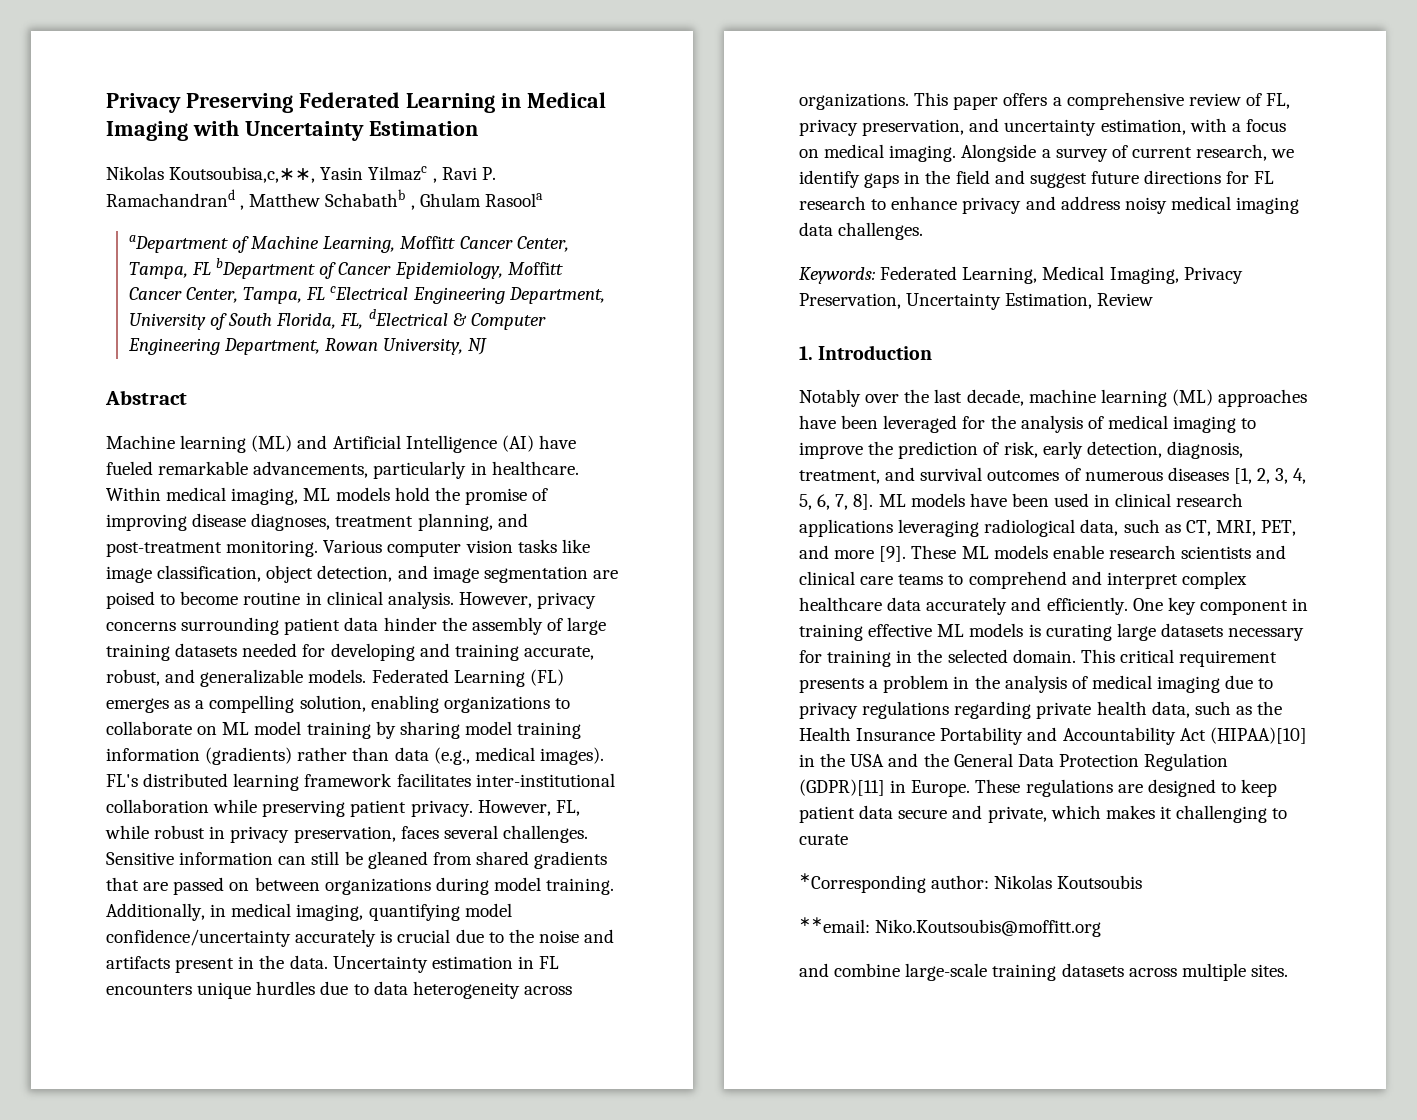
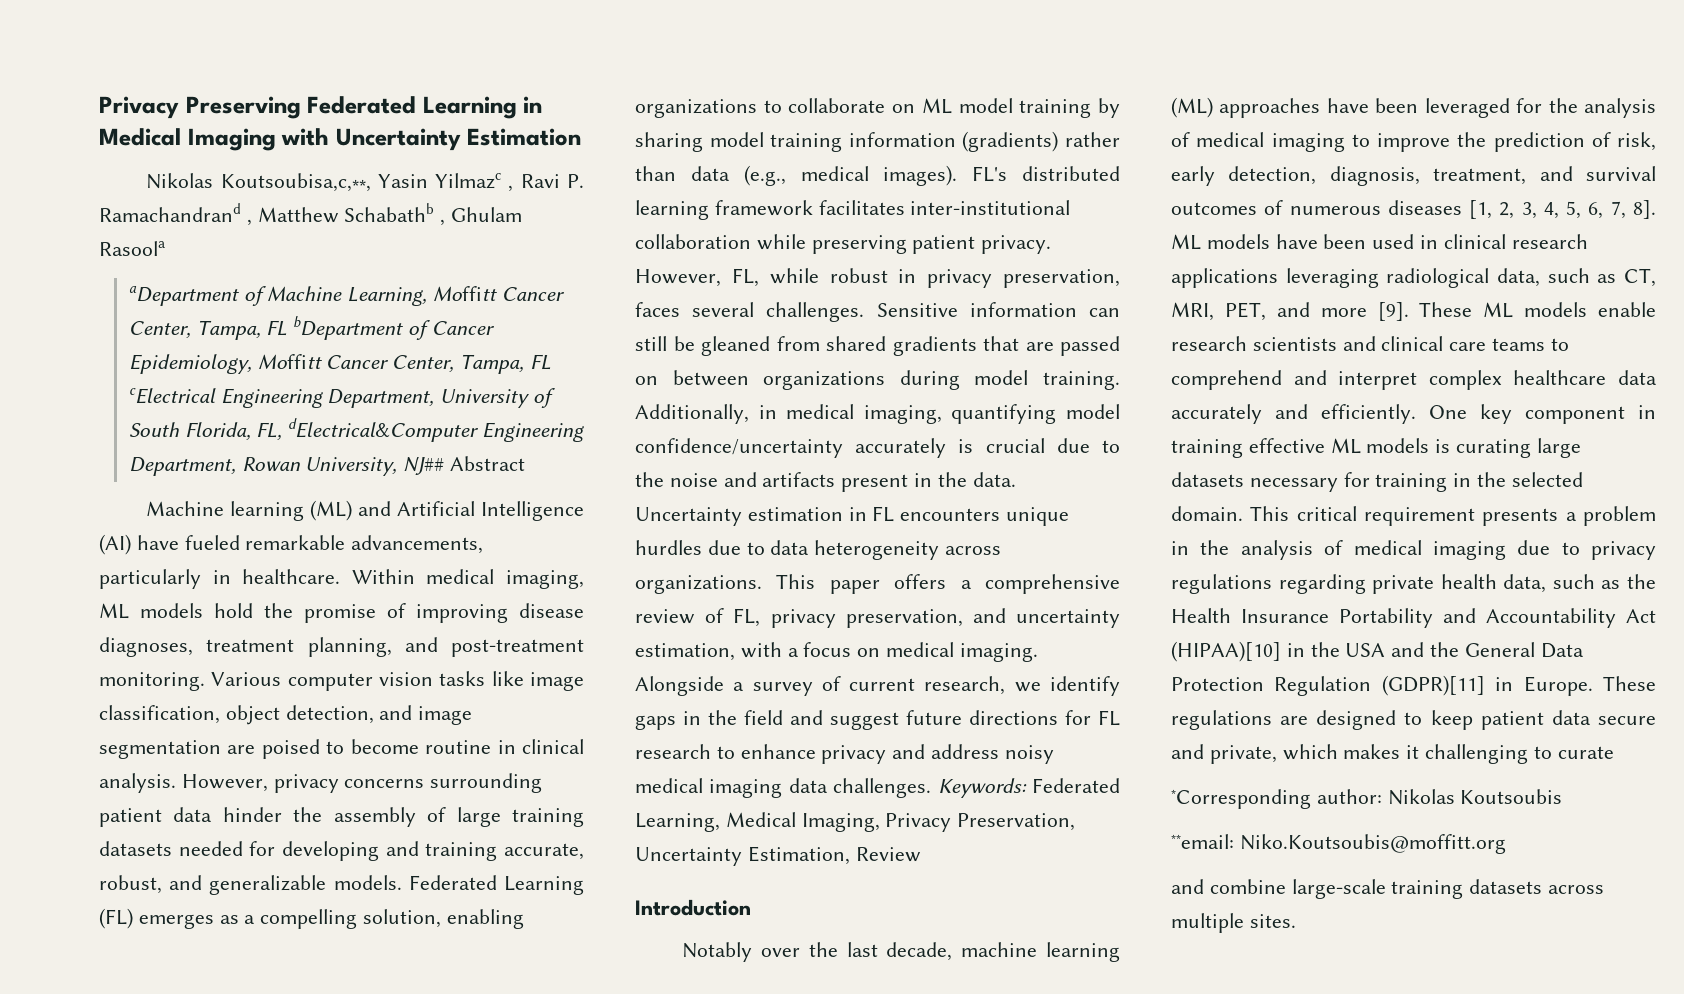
- aDepartment of Machine Learning, Moffitt Cancer Center, Tampa, FL bDepartment of Cancer Epidemiology, Moffitt Cancer Center, Tampa, FL cElectrical Engineering Department, University of South Florida, FL, dElectrical & Computer Engineering Department, Rowan University, NJ
- Abstract
+ aDepartment of Machine Learning, Moffitt Cancer Center, Tampa, FL bDepartment of Cancer Epidemiology, Moffitt Cancer Center, Tampa, FL cElectrical Engineering Department, University of South Florida, FL, dElectrical&Computer Engineering Department, Rowan University, NJ## Abstract
- Alongside a survey of current research, we identify gaps in the field and suggest future directions for FL research to enhance privacy and address noisy medical imaging data challenges.
- Keywords: Federated Learning, Medical Imaging, Privacy Preservation, Uncertainty Estimation, Review
+ Alongside a survey of current research, we identify gaps in the field and suggest future directions for FL research to enhance privacy and address noisy medical imaging data challenges. Keywords: Federated Learning, Medical Imaging, Privacy Preservation, Uncertainty Estimation, Review
- 1. Introduction
+ Introduction

